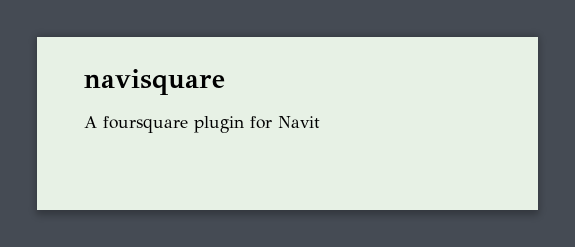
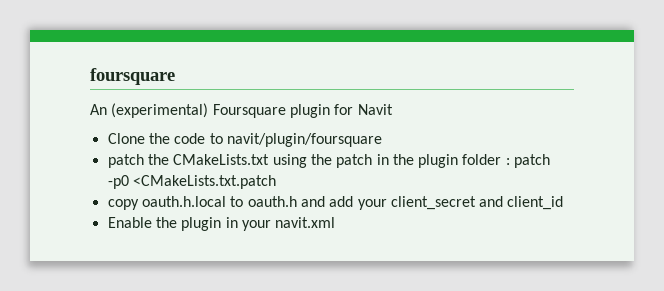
- navisquare
- A foursquare plugin for Navit
+ foursquare
+ An (experimental) Foursquare plugin for Navit
+ Clone the code to navit/plugin/foursquare
+ patch the CMakeLists.txt using the patch in the plugin folder : patch -p0 <CMakeLists.txt.patch
+ copy oauth.h.local to oauth.h and add your client_secret and client_id
+ Enable the plugin in your navit.xml

